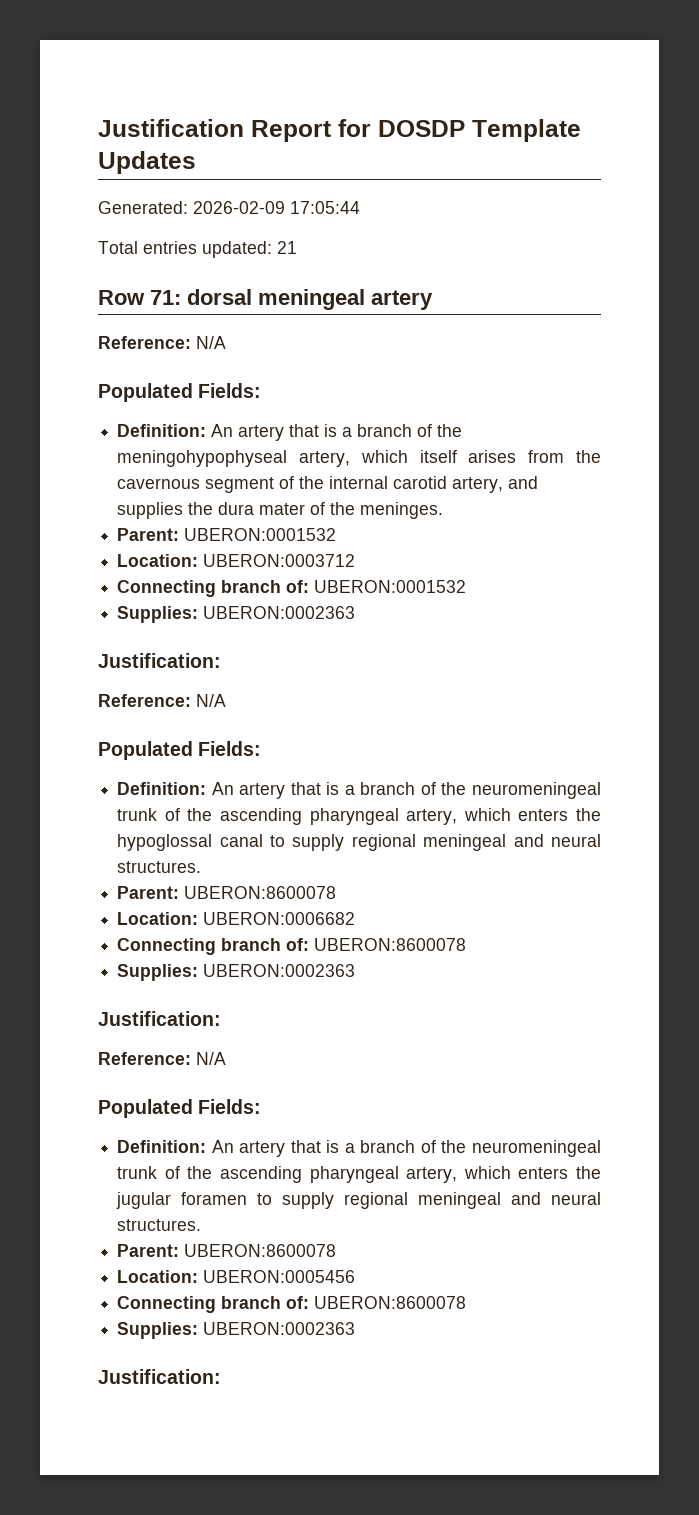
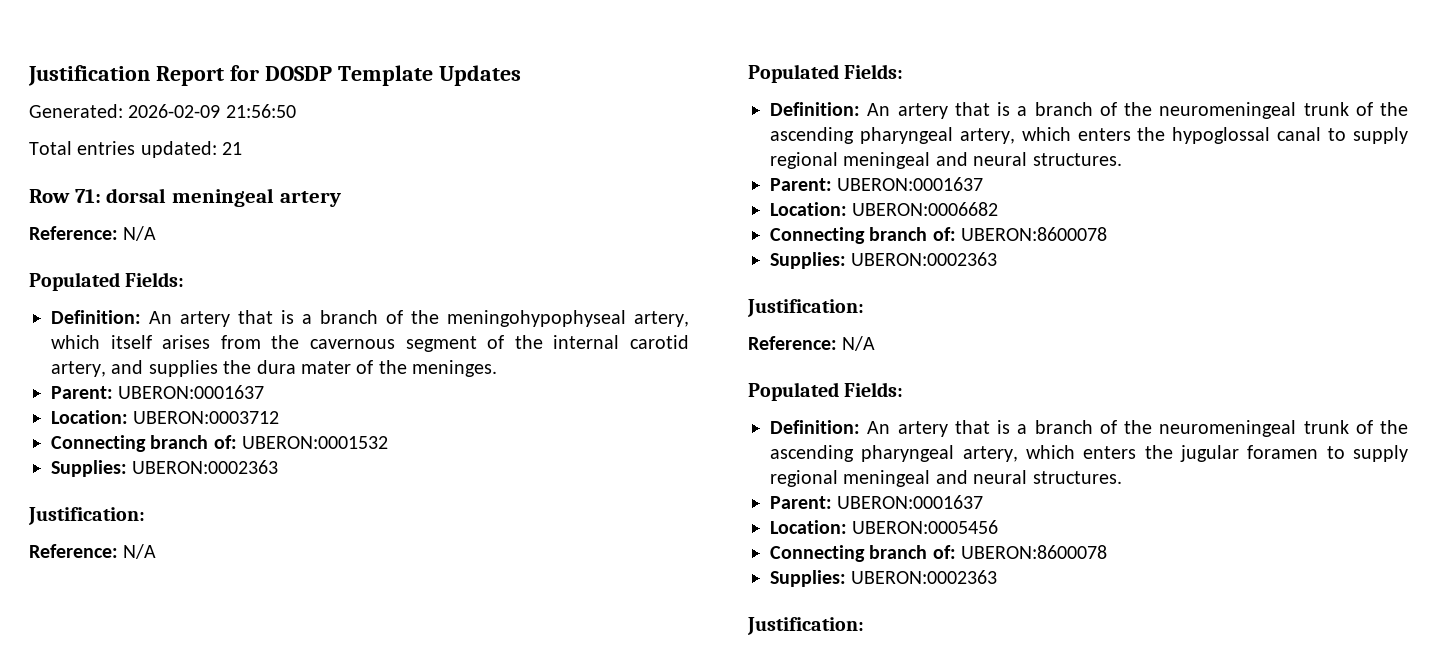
- Generated: 2026-02-09 17:05:44
+ Generated: 2026-02-09 21:56:50
  Definition: An artery that is a branch of the meningohypophyseal artery, which itself arises from the cavernous segment of the internal carotid artery, and supplies the dura mater of the meninges.
- Parent: UBERON:0001532
+ Parent: UBERON:0001637
  Definition: An artery that is a branch of the neuromeningeal trunk of the ascending pharyngeal artery, which enters the hypoglossal canal to supply regional meningeal and neural structures.
- Parent: UBERON:8600078
+ Parent: UBERON:0001637
  Definition: An artery that is a branch of the neuromeningeal trunk of the ascending pharyngeal artery, which enters the jugular foramen to supply regional meningeal and neural structures.
- Parent: UBERON:8600078
+ Parent: UBERON:0001637

